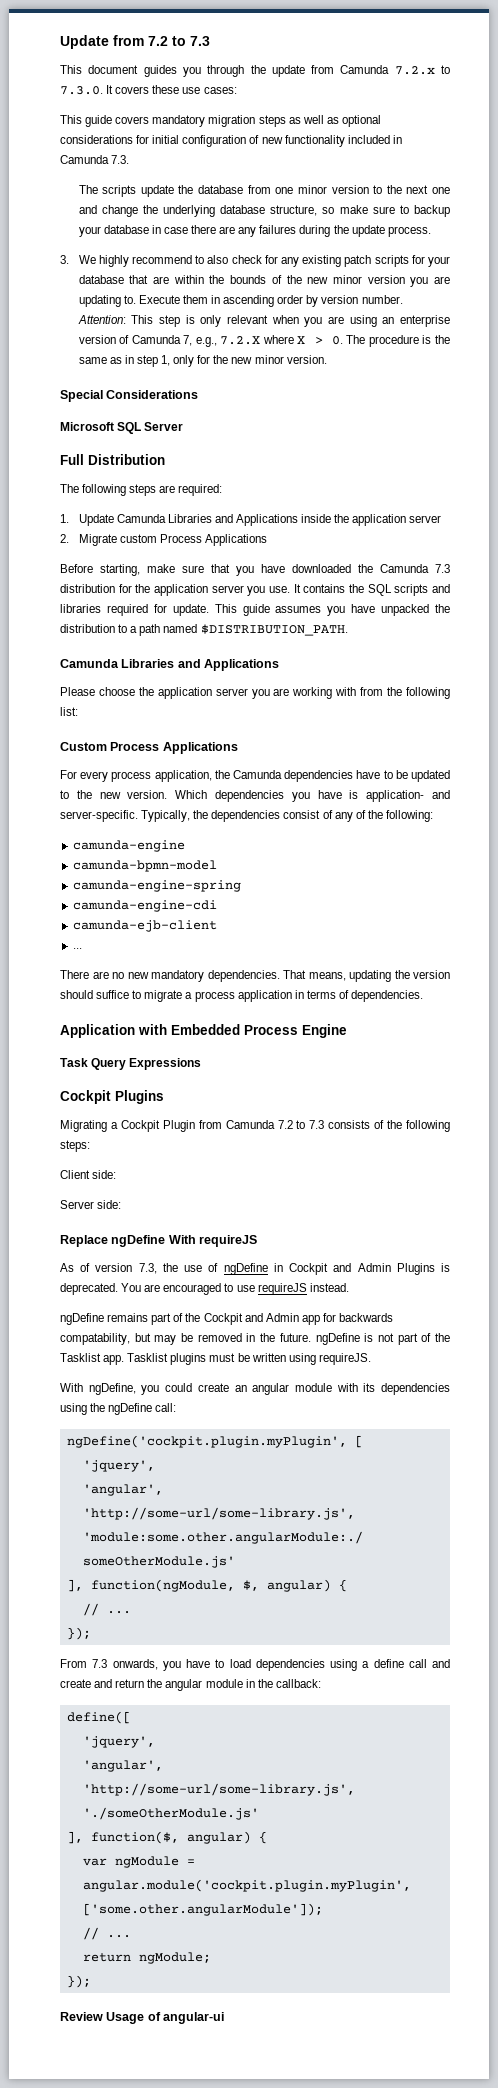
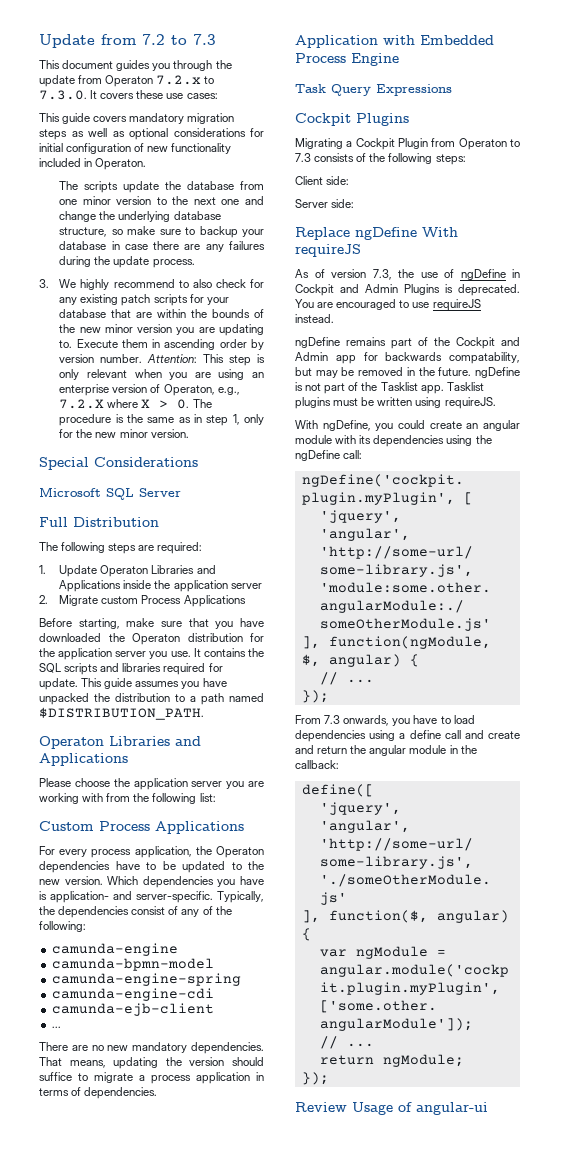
- This document guides you through the update from Camunda 7.2.x to 7.3.0. It covers these use cases:
+ This document guides you through the update from Operaton 7.2.x to 7.3.0. It covers these use cases:
- This guide covers mandatory migration steps as well as optional considerations for initial configuration of new functionality included in Camunda 7.3.
+ This guide covers mandatory migration steps as well as optional considerations for initial configuration of new functionality included in Operaton.
- Attention: This step is only relevant when you are using an enterprise version of Camunda 7, e.g., 7.2.X where X > 0. The procedure is the same as in step 1, only for the new minor version.
+ Attention: This step is only relevant when you are using an enterprise version of Operaton, e.g., 7.2.X where X > 0. The procedure is the same as in step 1, only for the new minor version.
- 1. Update Camunda Libraries and Applications inside the application server
+ 1. Update Operaton Libraries and Applications inside the application server
- Before starting, make sure that you have downloaded the Camunda 7.3 distribution for the application server you use.
+ Before starting, make sure that you have downloaded the Operaton distribution for the application server you use.
  This guide assumes you have unpacked the distribution to a path named $DISTRIBUTION_PATH.
- Camunda Libraries and Applications
+ Operaton Libraries and Applications
- For every process application, the Camunda dependencies have to be updated to the new version.
+ For every process application, the Operaton dependencies have to be updated to the new version.
- Migrating a Cockpit Plugin from Camunda 7.2 to 7.3 consists of the following steps:
+ Migrating a Cockpit Plugin from Operaton to 7.3 consists of the following steps:

